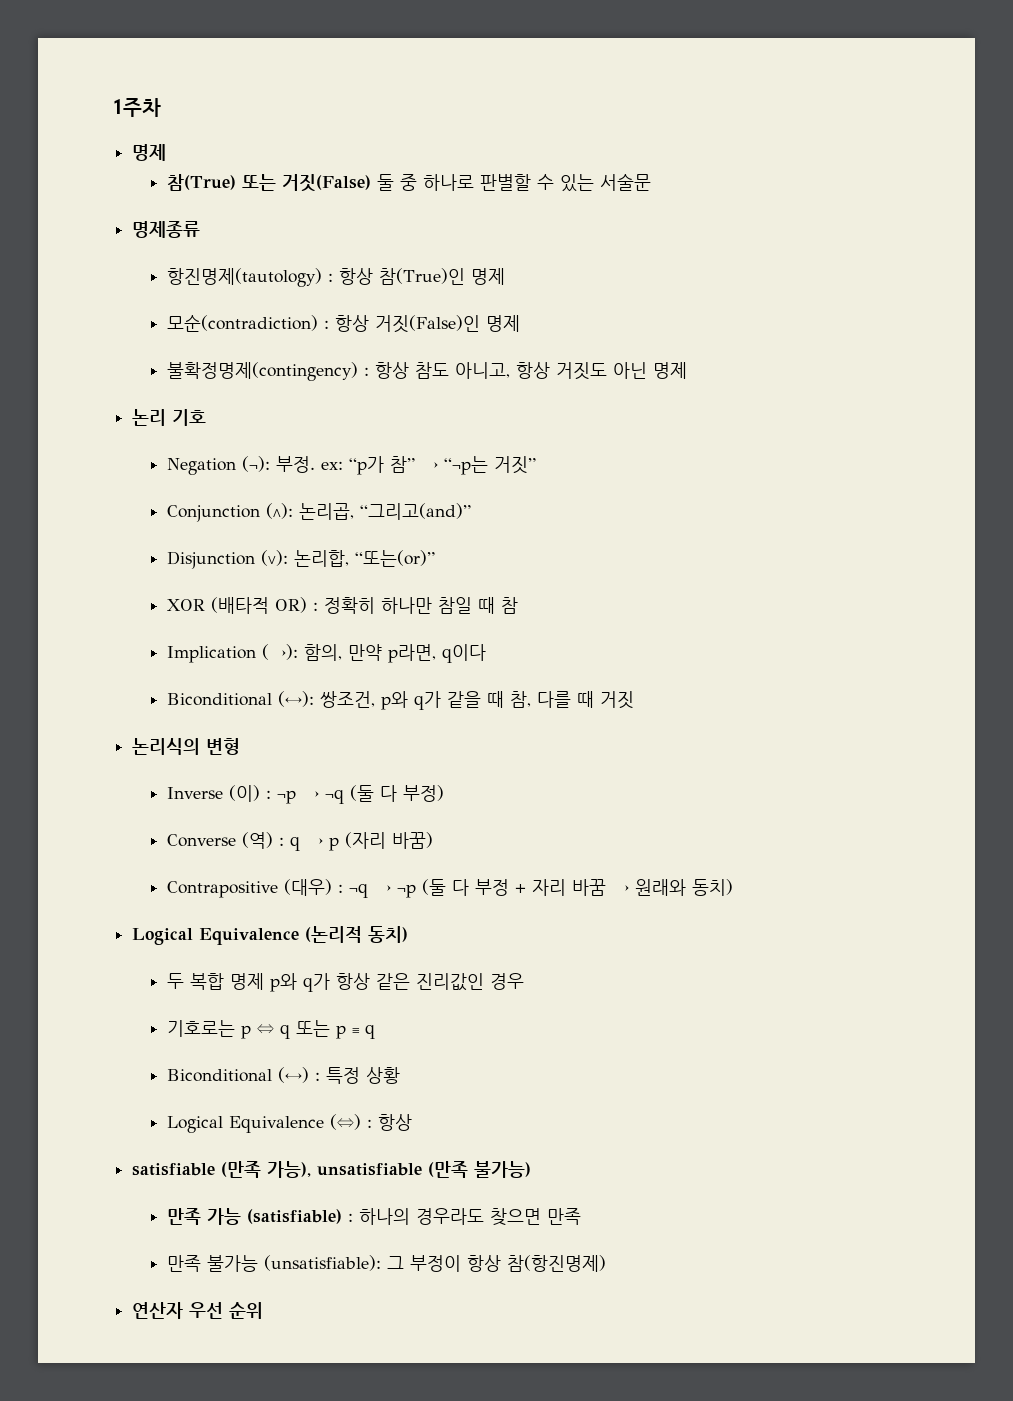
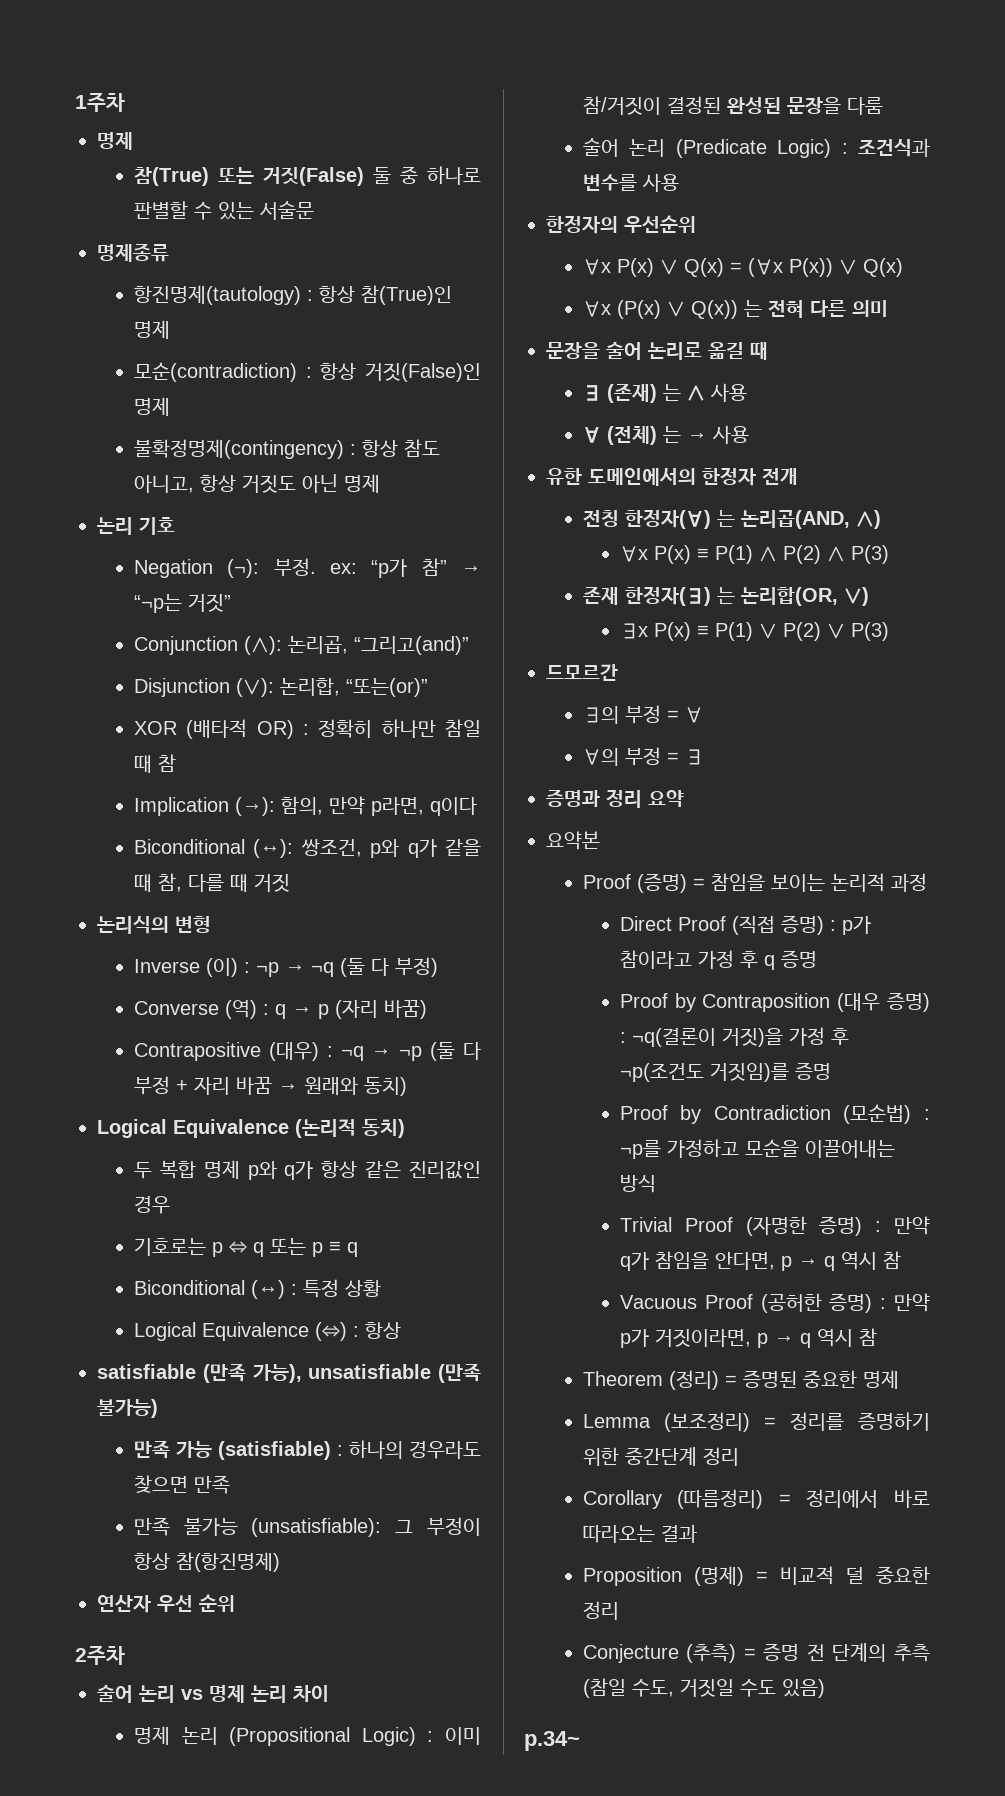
+ 2주차
+ 술어 논리 vs 명제 논리 차이
+ 명제 논리 (Propositional Logic) : 이미 참/거짓이 결정된 완성된 문장을 다룸
+ 술어 논리 (Predicate Logic) : 조건식과 변수를 사용
+ 한정자의 우선순위
+ ∀x P(x) ∨ Q(x) = (∀x P(x)) ∨ Q(x)
+ ∀x (P(x) ∨ Q(x)) 는 전혀 다른 의미
+ 문장을 술어 논리로 옮길 때
+ ∃ (존재) 는 ∧ 사용
+ ∀ (전체) 는 → 사용
+ 유한 도메인에서의 한정자 전개
+ 전칭 한정자(∀) 는 논리곱(AND, ∧)
+ ∀x P(x) ≡ P(1) ∧ P(2) ∧ P(3)
+ 존재 한정자(∃) 는 논리합(OR, ∨)
+ ∃x P(x) ≡ P(1) ∨ P(2) ∨ P(3)
+ 드모르간
+ ∃의 부정 = ∀
+ ∀의 부정 = ∃
+ 증명과 정리 요약
+ 요약본
+ Proof (증명) = 참임을 보이는 논리적 과정
+ Direct Proof (직접 증명) : p가 참이라고 가정 후 q 증명
+ Proof by Contraposition (대우 증명) : ¬q(결론이 거짓)을 가정 후 ¬p(조건도 거짓임)를 증명
+ Proof by Contradiction (모순법) : ¬p를 가정하고 모순을 이끌어내는 방식
+ Trivial Proof (자명한 증명) : 만약 q가 참임을 안다면, p → q 역시 참
+ Vacuous Proof (공허한 증명) : 만약 p가 거짓이라면, p → q 역시 참
+ Theorem (정리) = 증명된 중요한 명제
+ Lemma (보조정리) = 정리를 증명하기 위한 중간단계 정리
+ Corollary (따름정리) = 정리에서 바로 따라오는 결과
+ Proposition (명제) = 비교적 덜 중요한 정리
+ Conjecture (추측) = 증명 전 단계의 추측 (참일 수도, 거짓일 수도 있음)
+ p.34~

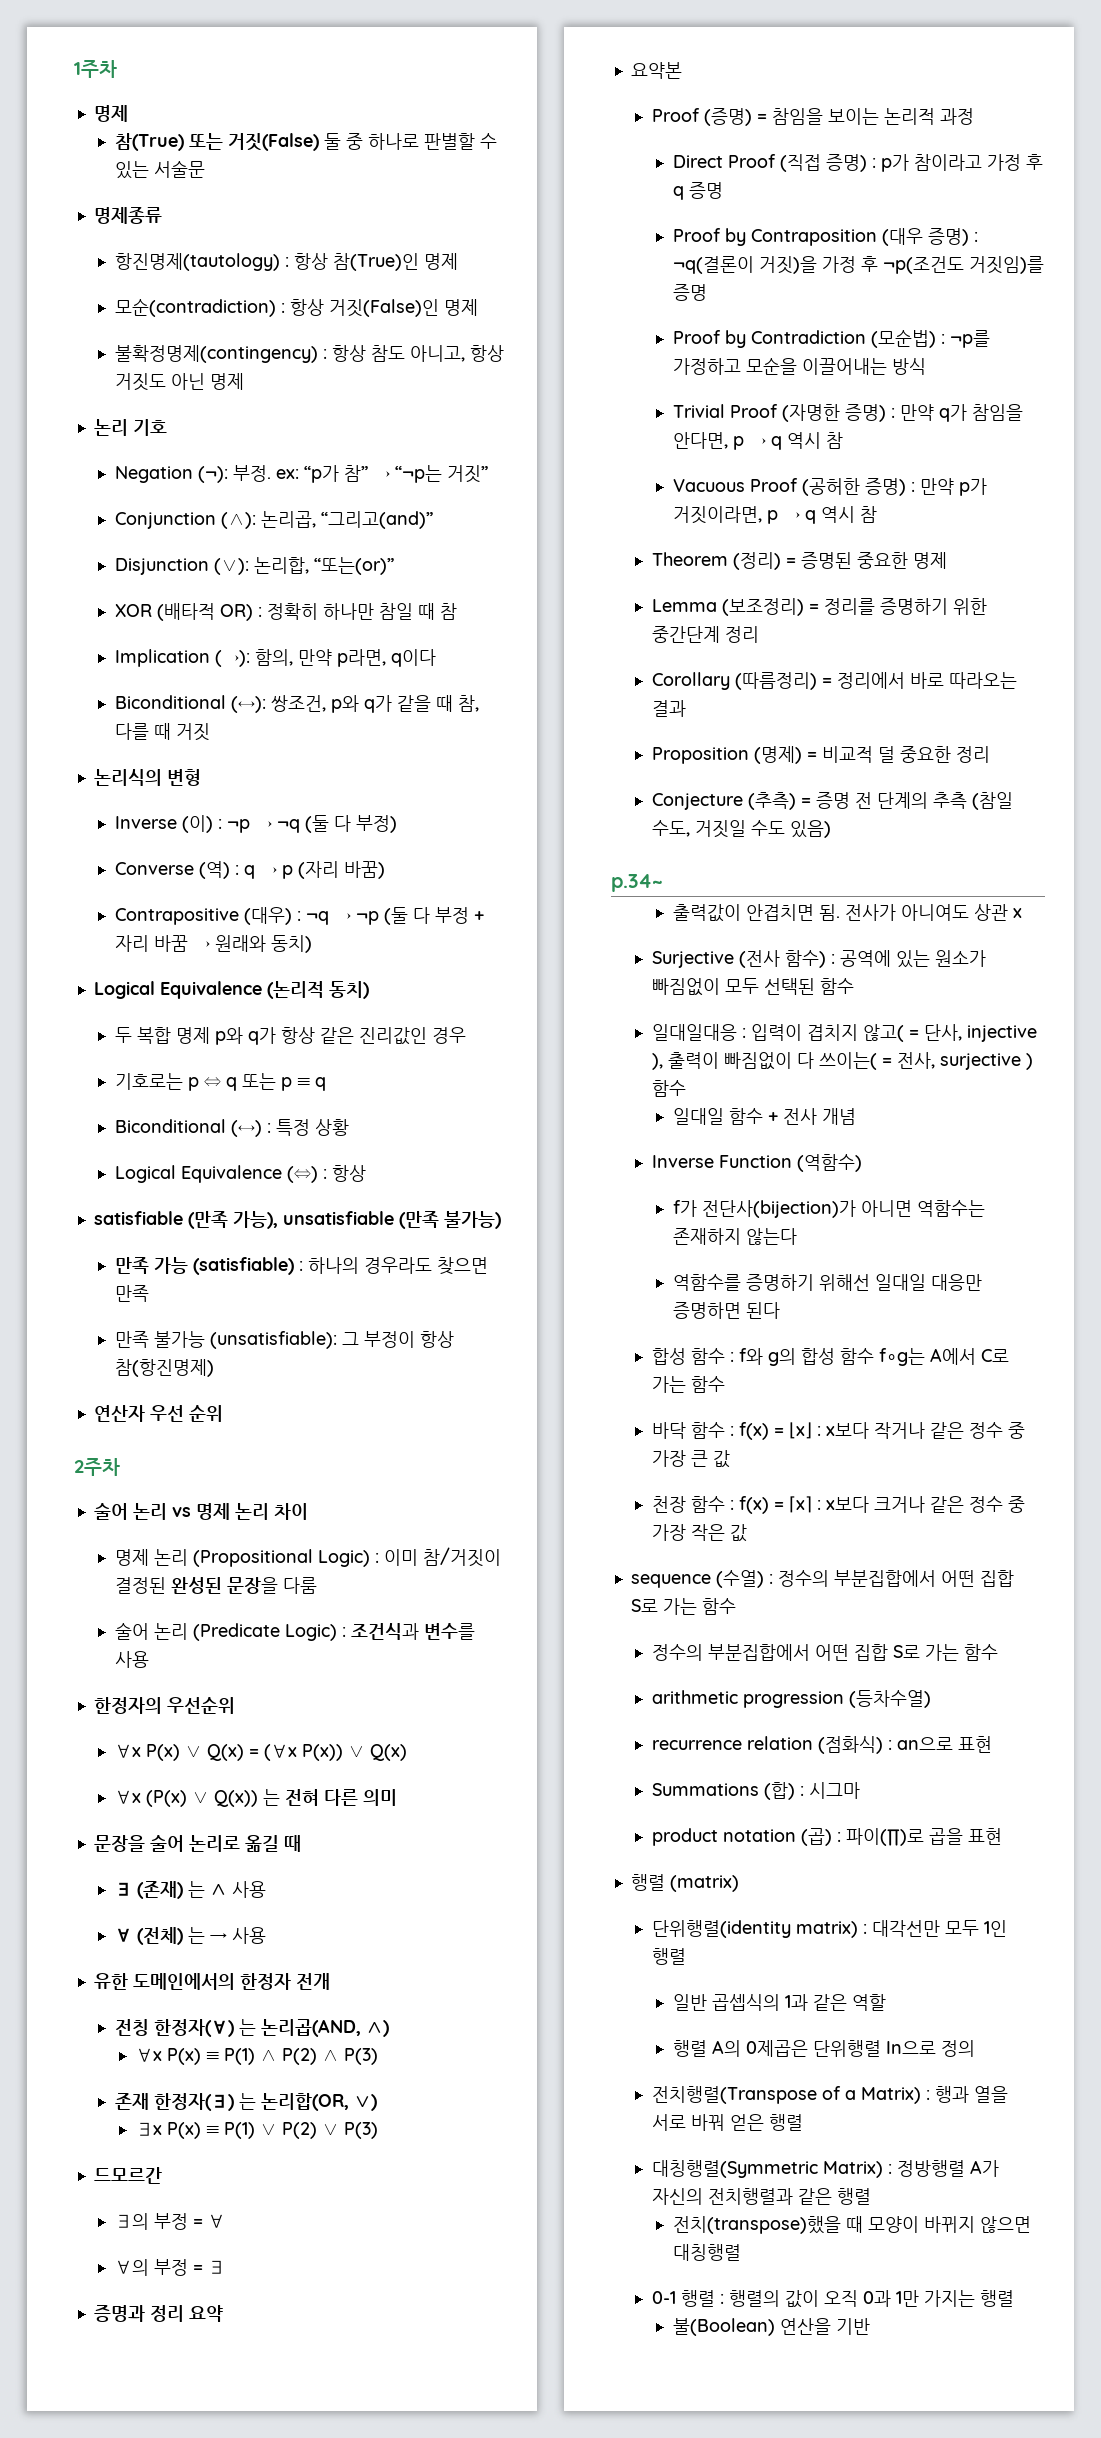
+ 출력값이 안겹치면 됨. 전사가 아니여도 상관 x
+ Surjective (전사 함수) : 공역에 있는 원소가 빠짐없이 모두 선택된 함수
+ 일대일대응 : 입력이 겹치지 않고( = 단사, injective ), 출력이 빠짐없이 다 쓰이는( = 전사, surjective ) 함수
+ 일대일 함수 + 전사 개념
+ Inverse Function (역함수)
+ f가 전단사(bijection)가 아니면 역함수는 존재하지 않는다
+ 역함수를 증명하기 위해선 일대일 대응만 증명하면 된다
+ 합성 함수 : f와 g의 합성 함수 f∘g는 A에서 C로 가는 함수
+ 바닥 함수 : f(x) = ⌊x⌋ : x보다 작거나 같은 정수 중 가장 큰 값
+ 천장 함수 : f(x) = ⌈x⌉ : x보다 크거나 같은 정수 중 가장 작은 값
+ sequence (수열) : 정수의 부분집합에서 어떤 집합 S로 가는 함수
+ 정수의 부분집합에서 어떤 집합 S로 가는 함수
+ arithmetic progression (등차수열)
+ recurrence relation (점화식) : an으로 표현
+ Summations (합) : 시그마
+ product notation (곱) : 파이(∏)로 곱을 표현
+ 행렬 (matrix)
+ 단위행렬(identity matrix) : 대각선만 모두 1인 행렬
+ 일반 곱셉식의 1과 같은 역할
+ 행렬 A의 0제곱은 단위행렬 In으로 정의
+ 전치행렬(Transpose of a Matrix) : 행과 열을 서로 바꿔 얻은 행렬
+ 대칭행렬(Symmetric Matrix) : 정방행렬 A가 자신의 전치행렬과 같은 행렬
+ 전치(transpose)했을 때 모양이 바뀌지 않으면 대칭행렬
+ 0-1 행렬 : 행렬의 값이 오직 0과 1만 가지는 행렬
+ 불(Boolean) 연산을 기반

